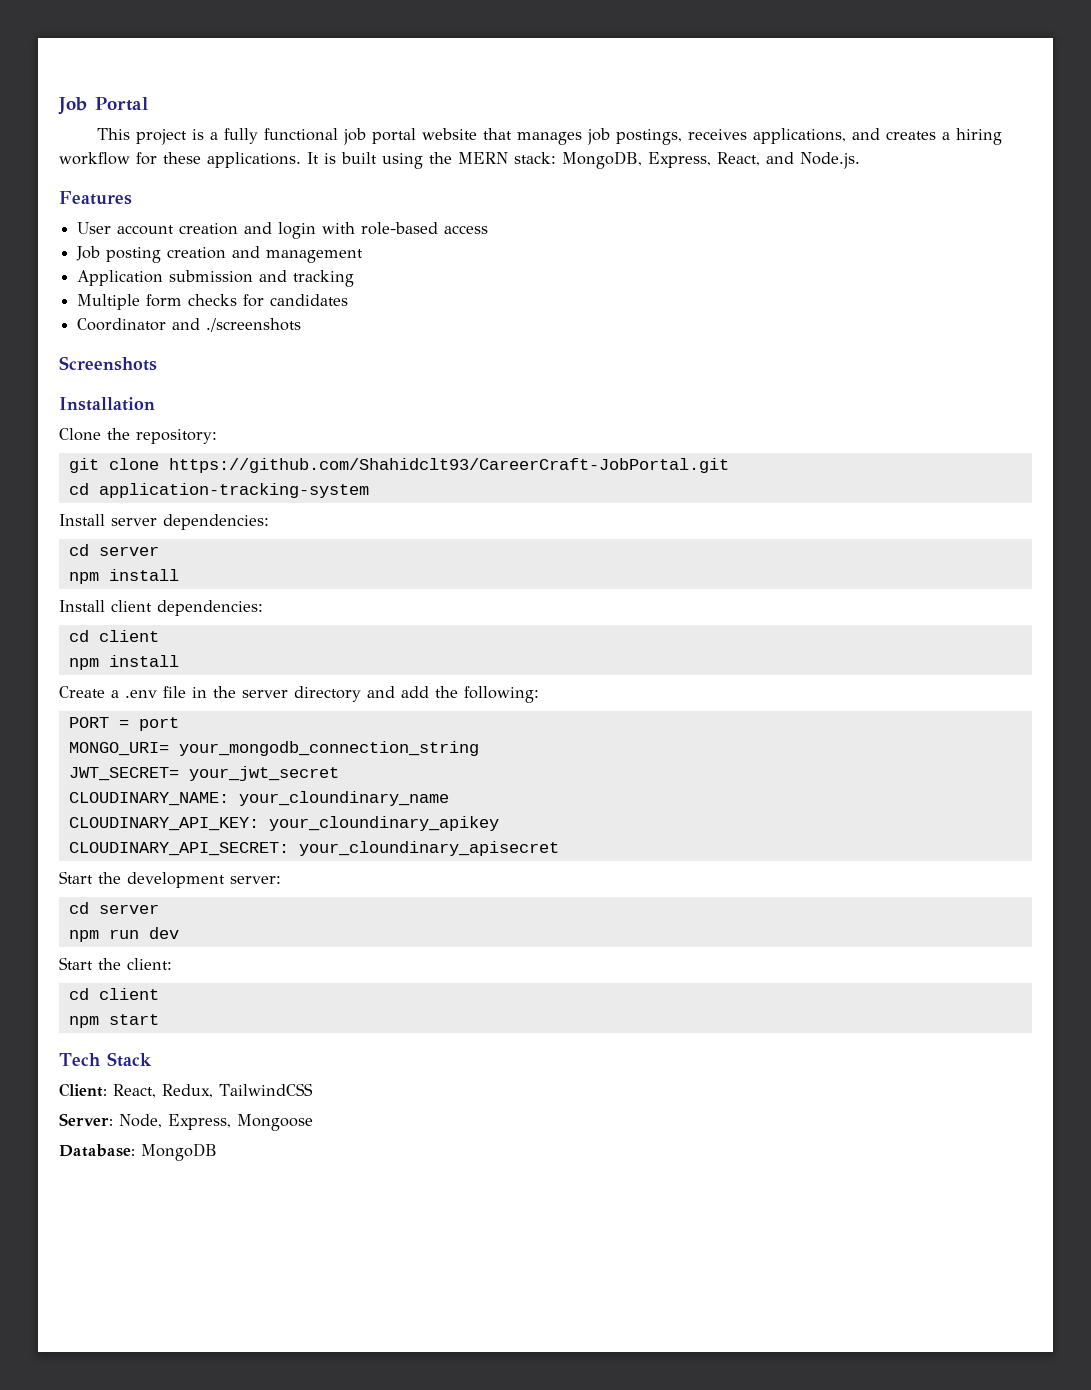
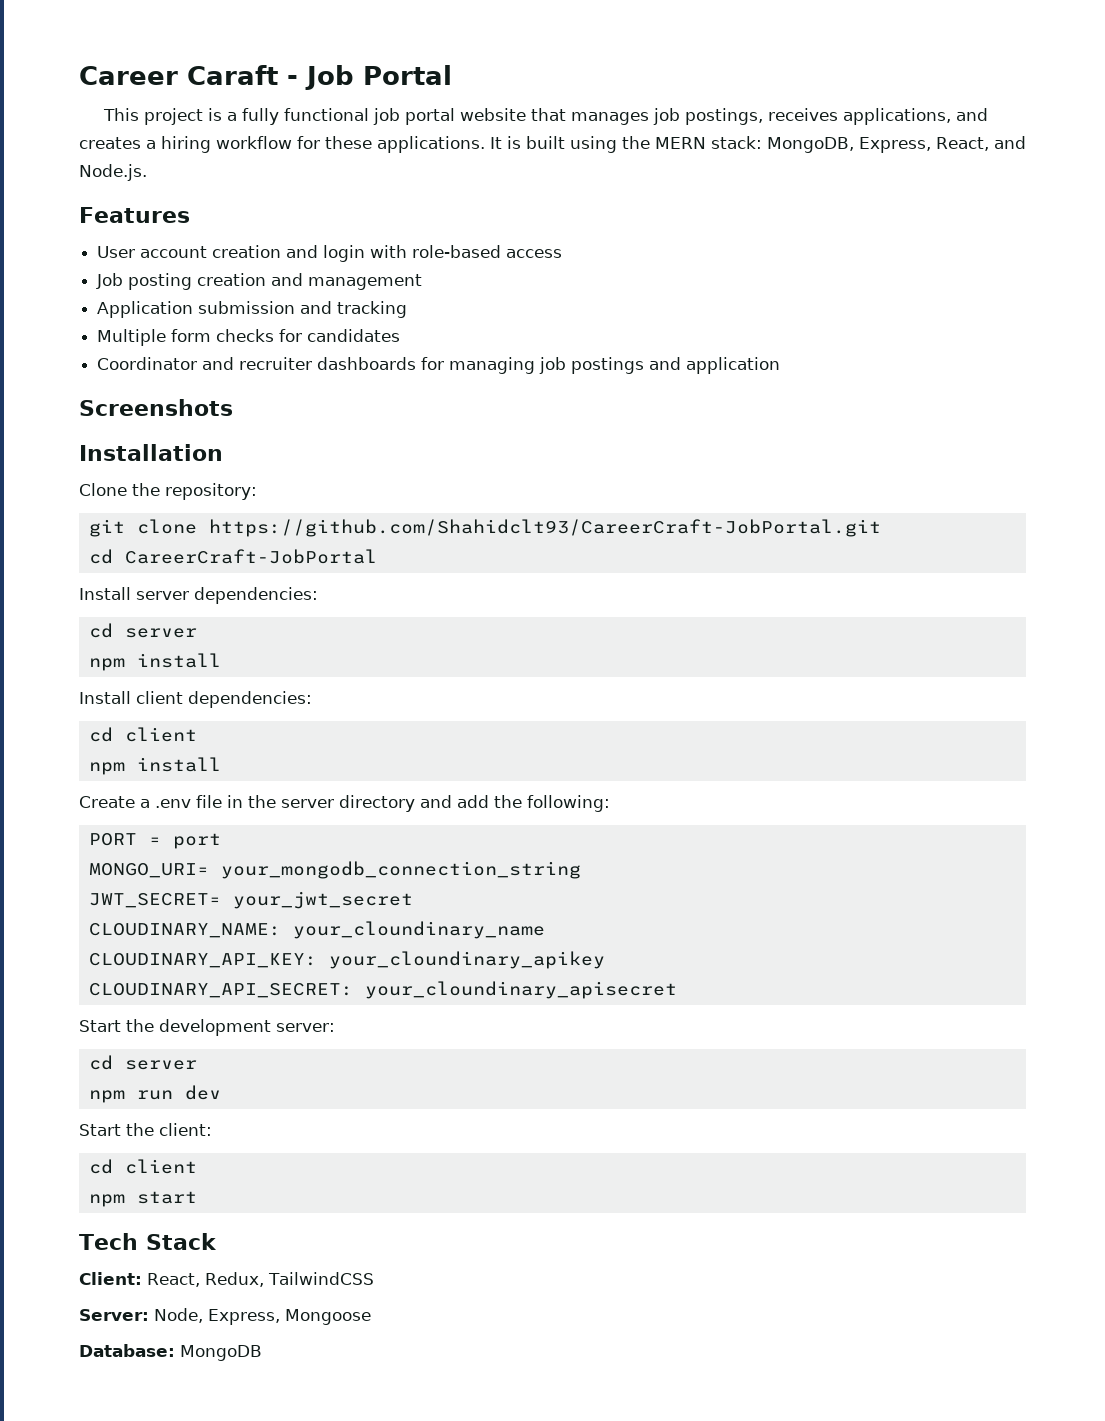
- Job Portal
+ Career Caraft - Job Portal
- Coordinator and ./screenshots
+ Coordinator and recruiter dashboards for managing job postings and application
- cd application-tracking-system
+ cd CareerCraft-JobPortal

